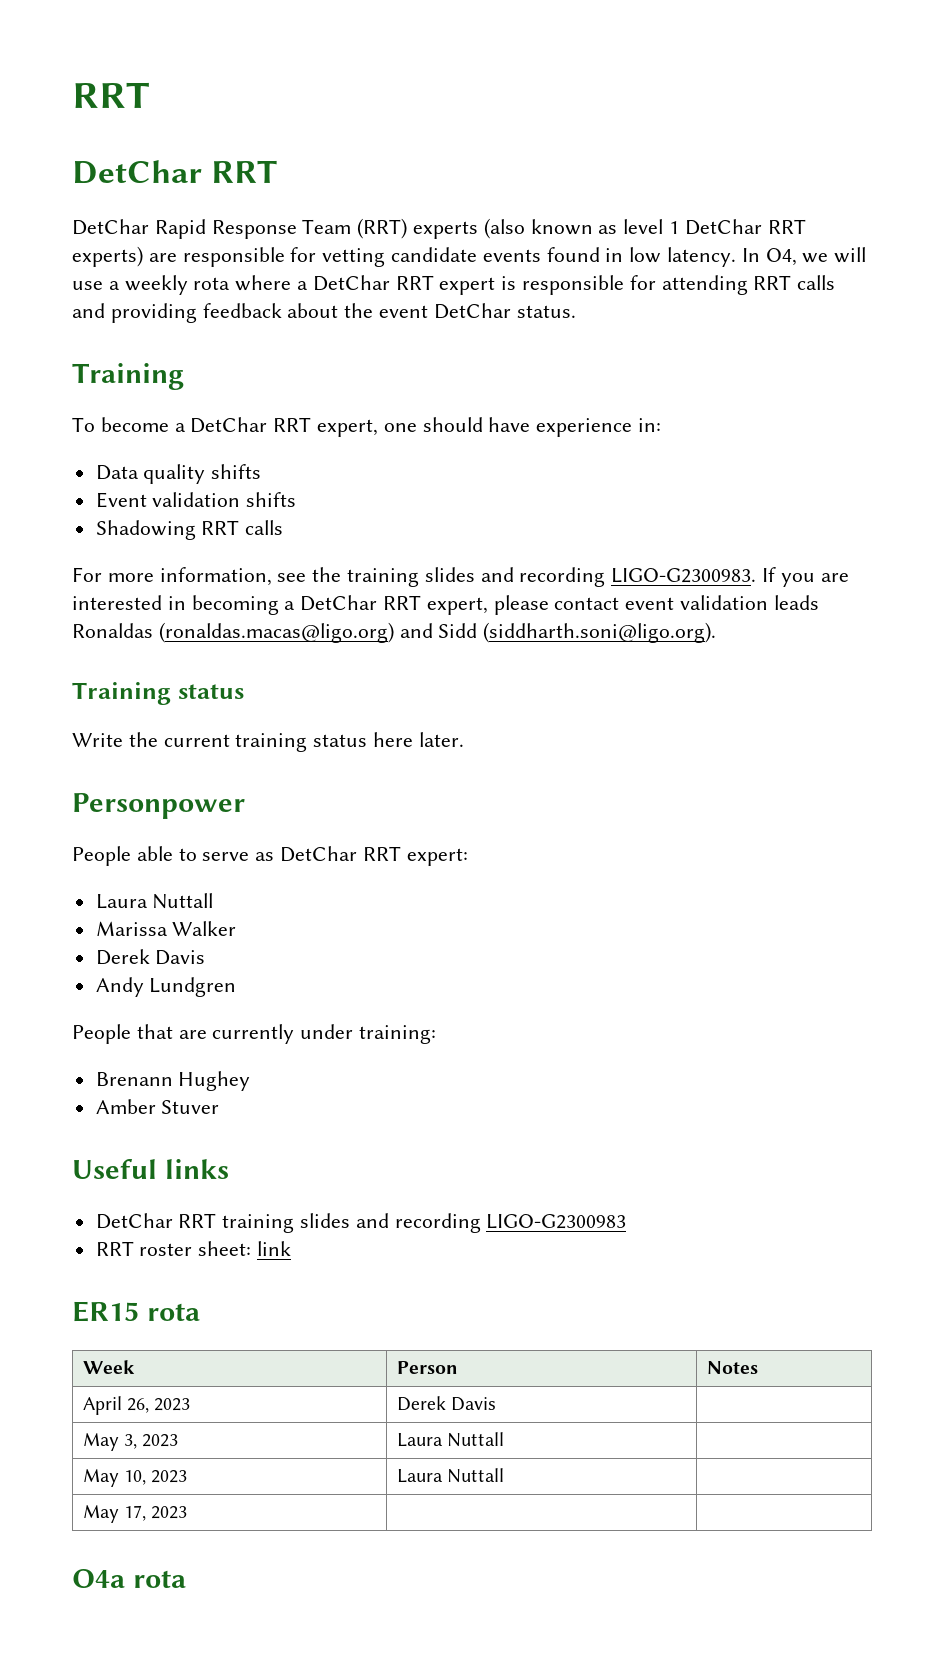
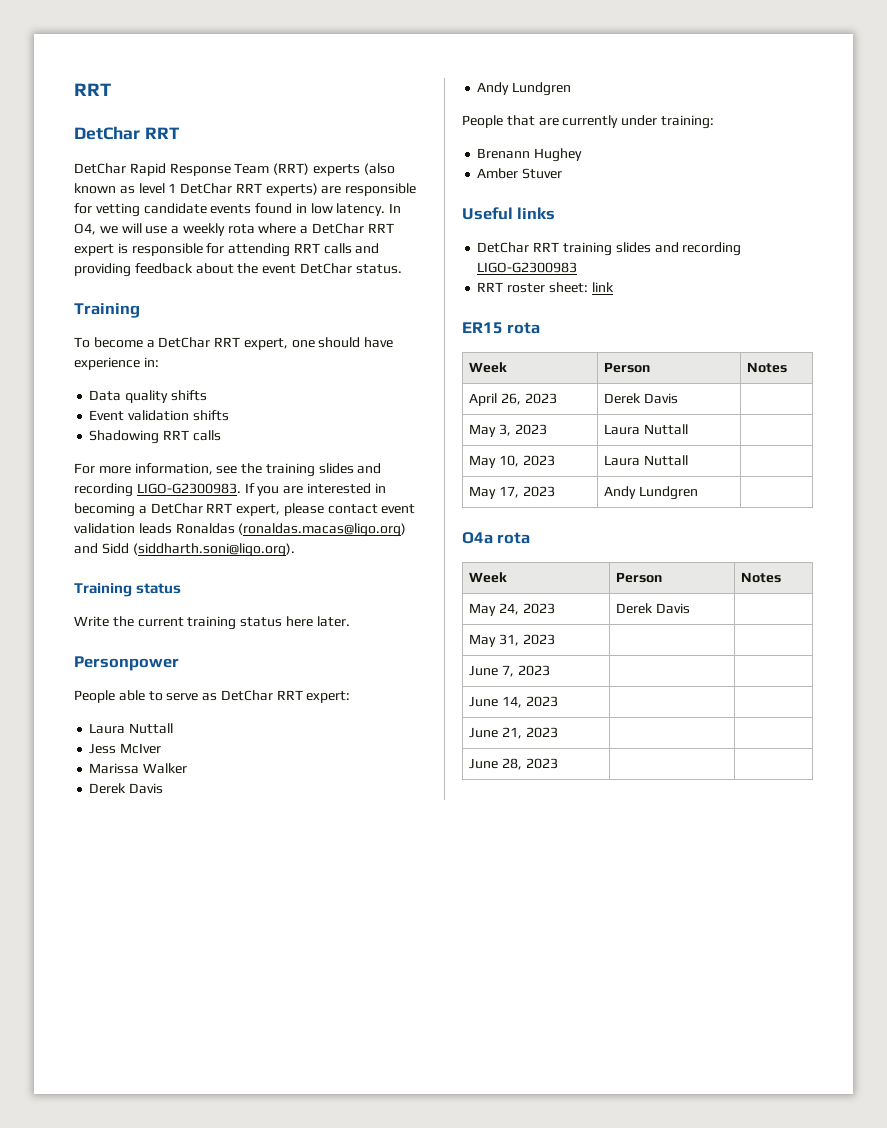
+ Jess McIver
- May 17, 2023 | |
+ May 17, 2023 | Andy Lundgren |
  O4a rota
+ Week | Person | Notes
+ May 24, 2023 | Derek Davis |
+ May 31, 2023 | |
+ June 7, 2023 | |
+ June 14, 2023 | |
+ June 21, 2023 | |
+ June 28, 2023 | |

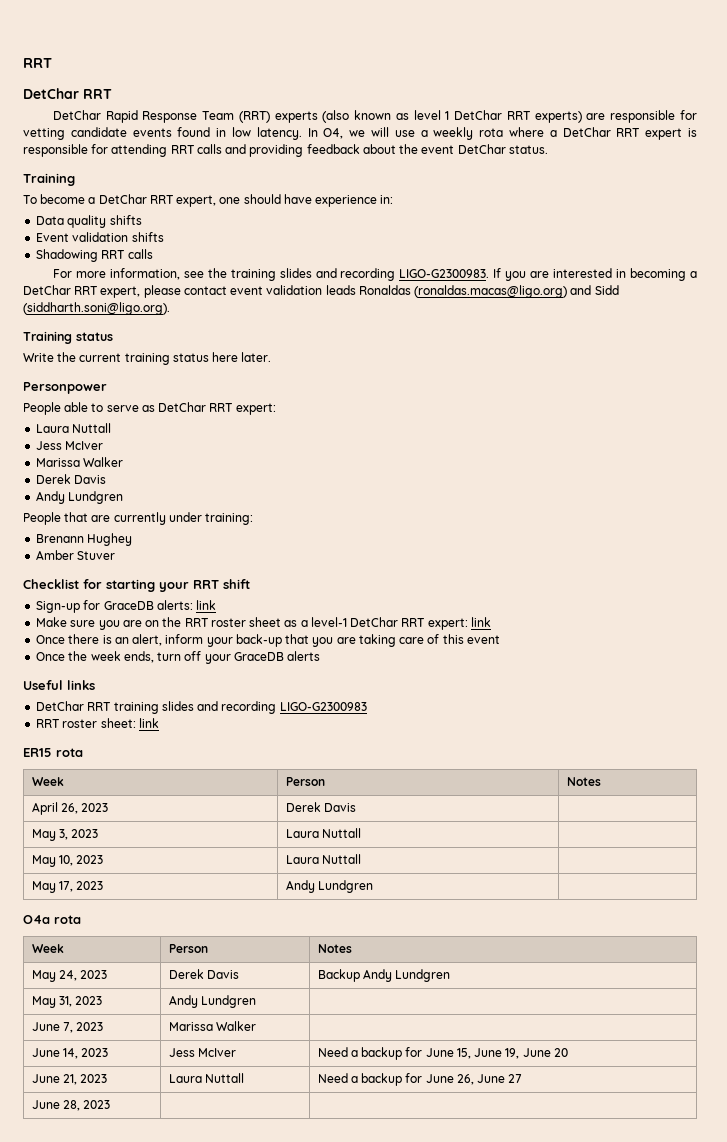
+ Checklist for starting your RRT shift
+ Sign-up for GraceDB alerts: link
+ Make sure you are on the RRT roster sheet as a level-1 DetChar RRT expert: link
+ Once there is an alert, inform your back-up that you are taking care of this event
+ Once the week ends, turn off your GraceDB alerts
- May 24, 2023 | Derek Davis |
+ May 24, 2023 | Derek Davis | Backup Andy Lundgren
- May 31, 2023 | |
+ May 31, 2023 | Andy Lundgren |
- June 7, 2023 | |
+ June 7, 2023 | Marissa Walker |
- June 14, 2023 | |
- June 21, 2023 | |
+ June 14, 2023 | Jess McIver | Need a backup for June 15, June 19, June 20
+ June 21, 2023 | Laura Nuttall | Need a backup for June 26, June 27

